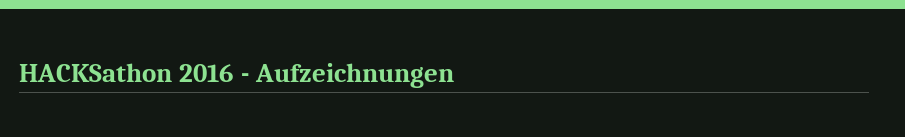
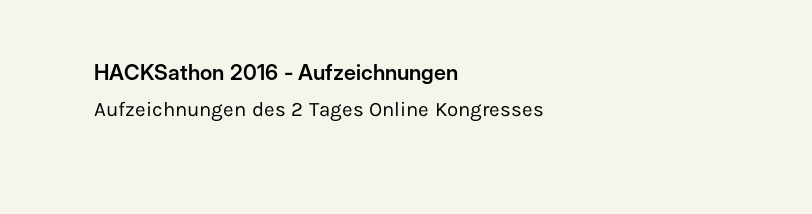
+ Aufzeichnungen des 2 Tages Online Kongresses

